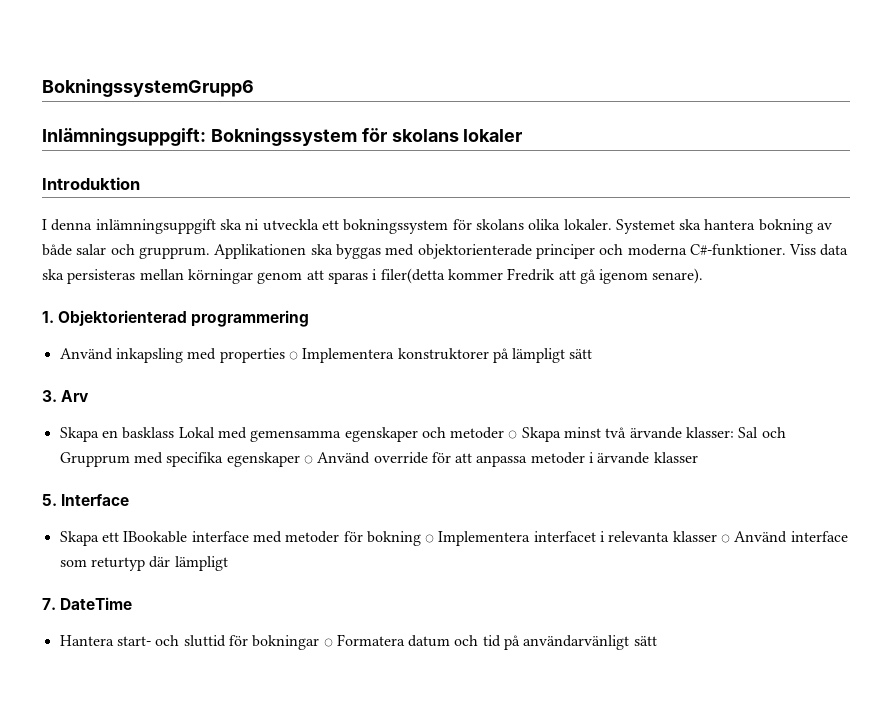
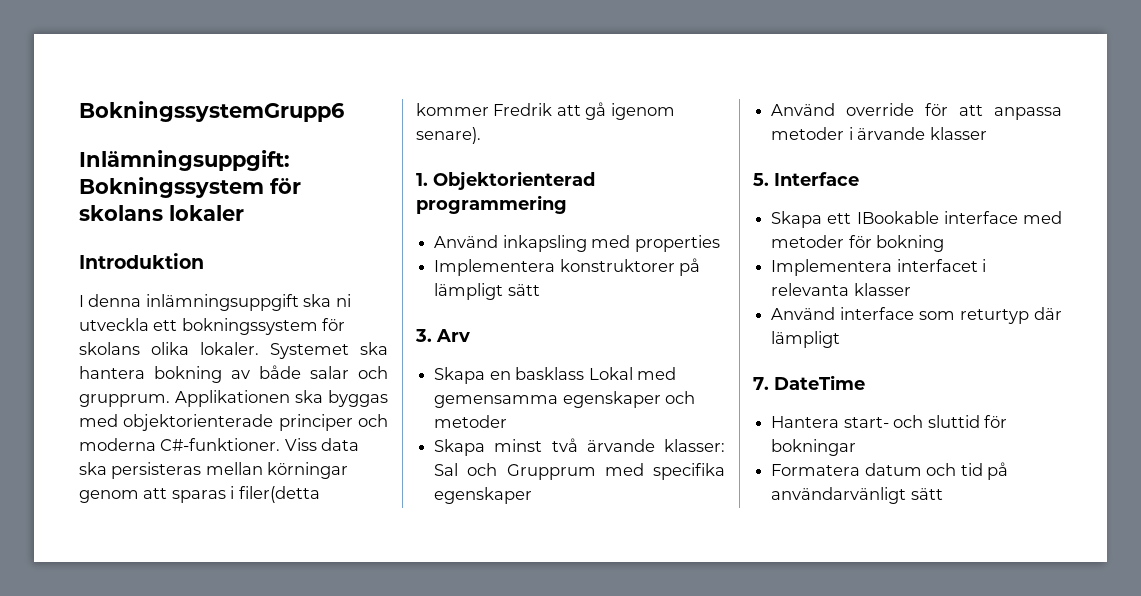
- Använd inkapsling med properties ○ Implementera konstruktorer på lämpligt sätt
+ Använd inkapsling med properties
+ Implementera konstruktorer på lämpligt sätt
- Skapa en basklass Lokal med gemensamma egenskaper och metoder ○ Skapa minst två ärvande klasser: Sal och Grupprum med specifika egenskaper ○ Använd override för att anpassa metoder i ärvande klasser
+ Skapa en basklass Lokal med gemensamma egenskaper och metoder
+ Skapa minst två ärvande klasser: Sal och Grupprum med specifika egenskaper
+ Använd override för att anpassa metoder i ärvande klasser
- Skapa ett IBookable interface med metoder för bokning ○ Implementera interfacet i relevanta klasser ○ Använd interface som returtyp där lämpligt
+ Skapa ett IBookable interface med metoder för bokning
+ Implementera interfacet i relevanta klasser
+ Använd interface som returtyp där lämpligt
- Hantera start- och sluttid för bokningar ○ Formatera datum och tid på användarvänligt sätt
+ Hantera start- och sluttid för bokningar
+ Formatera datum och tid på användarvänligt sätt

